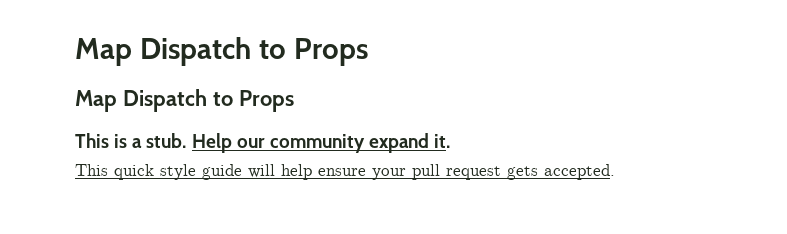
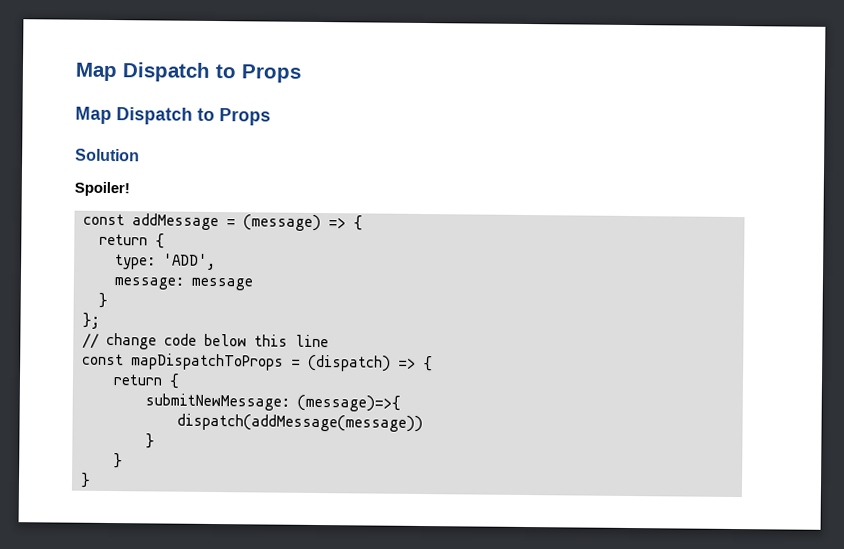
- This is a stub. Help our community expand it.
- This quick style guide will help ensure your pull request gets accepted.
+ Solution
+ Spoiler!
+ const addMessage = (message) => {
+ return {
+ type: 'ADD',
+ message: message
+ }
+ };
+ // change code below this line
+ const mapDispatchToProps = (dispatch) => {
+ return {
+ submitNewMessage: (message)=>{
+ dispatch(addMessage(message))
+ }
+ }
+ }

